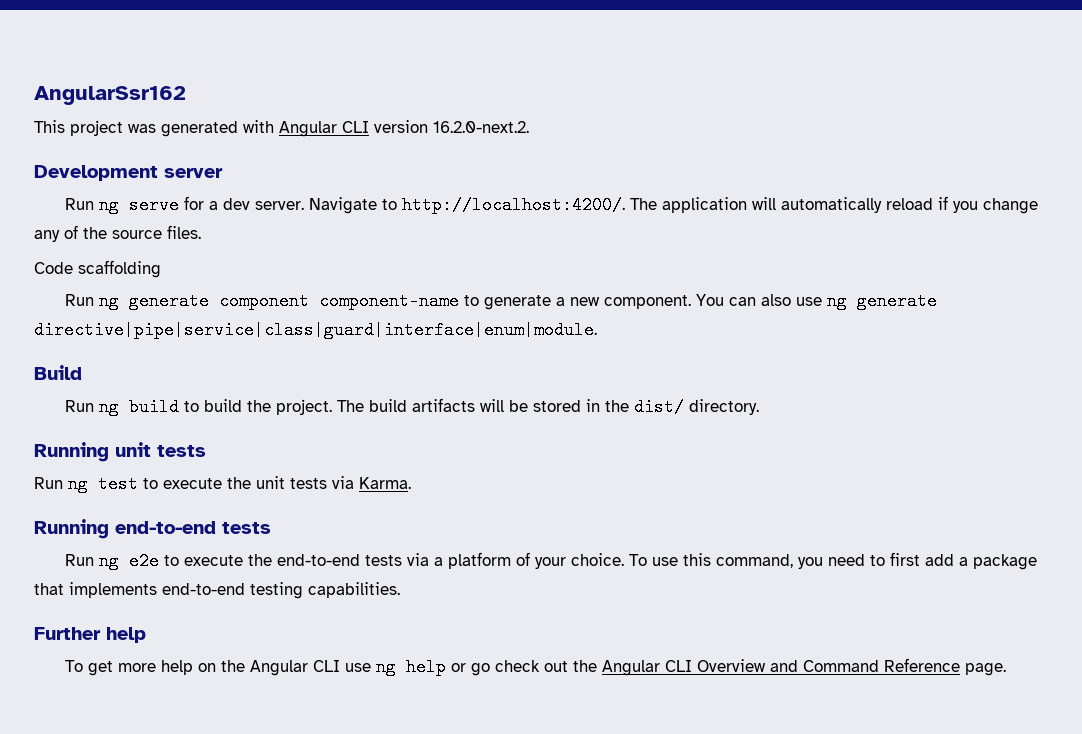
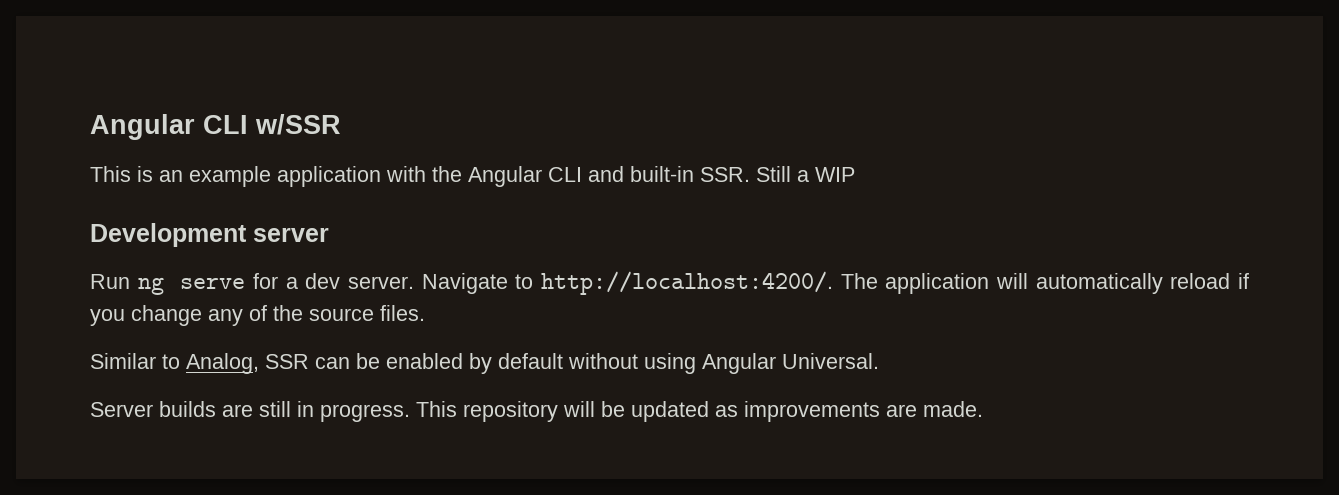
- AngularSsr162
- This project was generated with Angular CLI version 16.2.0-next.2.
+ Angular CLI w/SSR
+ This is an example application with the Angular CLI and built-in SSR. Still a WIP
- Code scaffolding
- Run ng generate component component-name to generate a new component. You can also use ng generate directive|pipe|service|class|guard|interface|enum|module.
- Build
- Run ng build to build the project. The build artifacts will be stored in the dist/ directory.
- Running unit tests
- Run ng test to execute the unit tests via Karma.
- Running end-to-end tests
- Run ng e2e to execute the end-to-end tests via a platform of your choice. To use this command, you need to first add a package that implements end-to-end testing capabilities.
- Further help
- To get more help on the Angular CLI use ng help or go check out the Angular CLI Overview and Command Reference page.
+ Similar to Analog, SSR can be enabled by default without using Angular Universal.
+ Server builds are still in progress. This repository will be updated as improvements are made.

